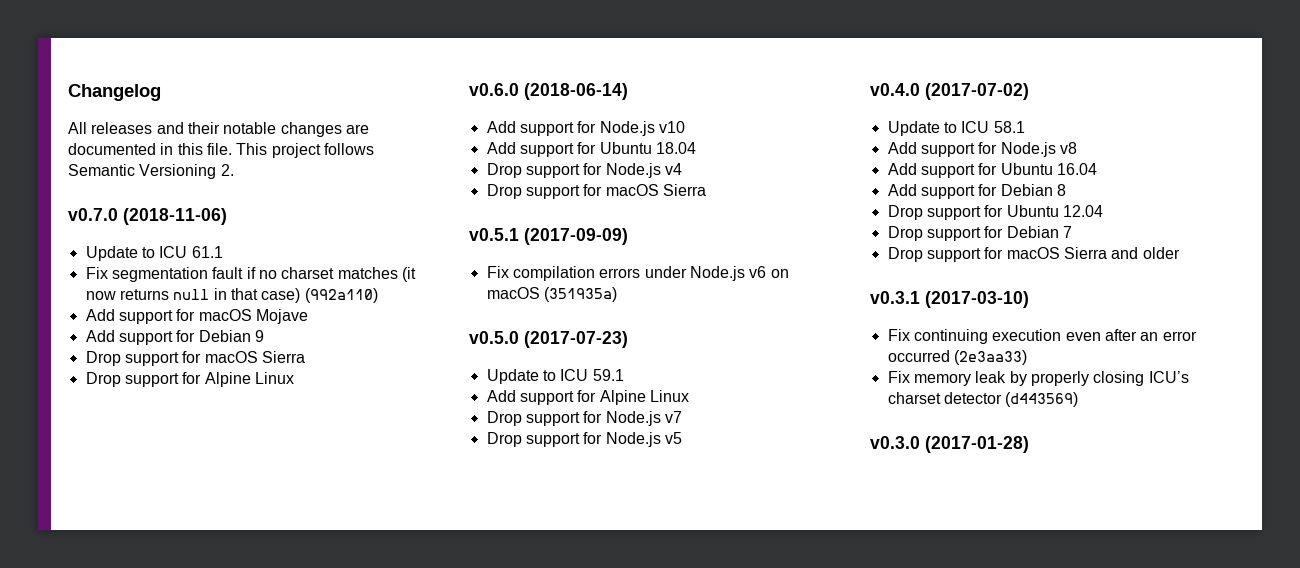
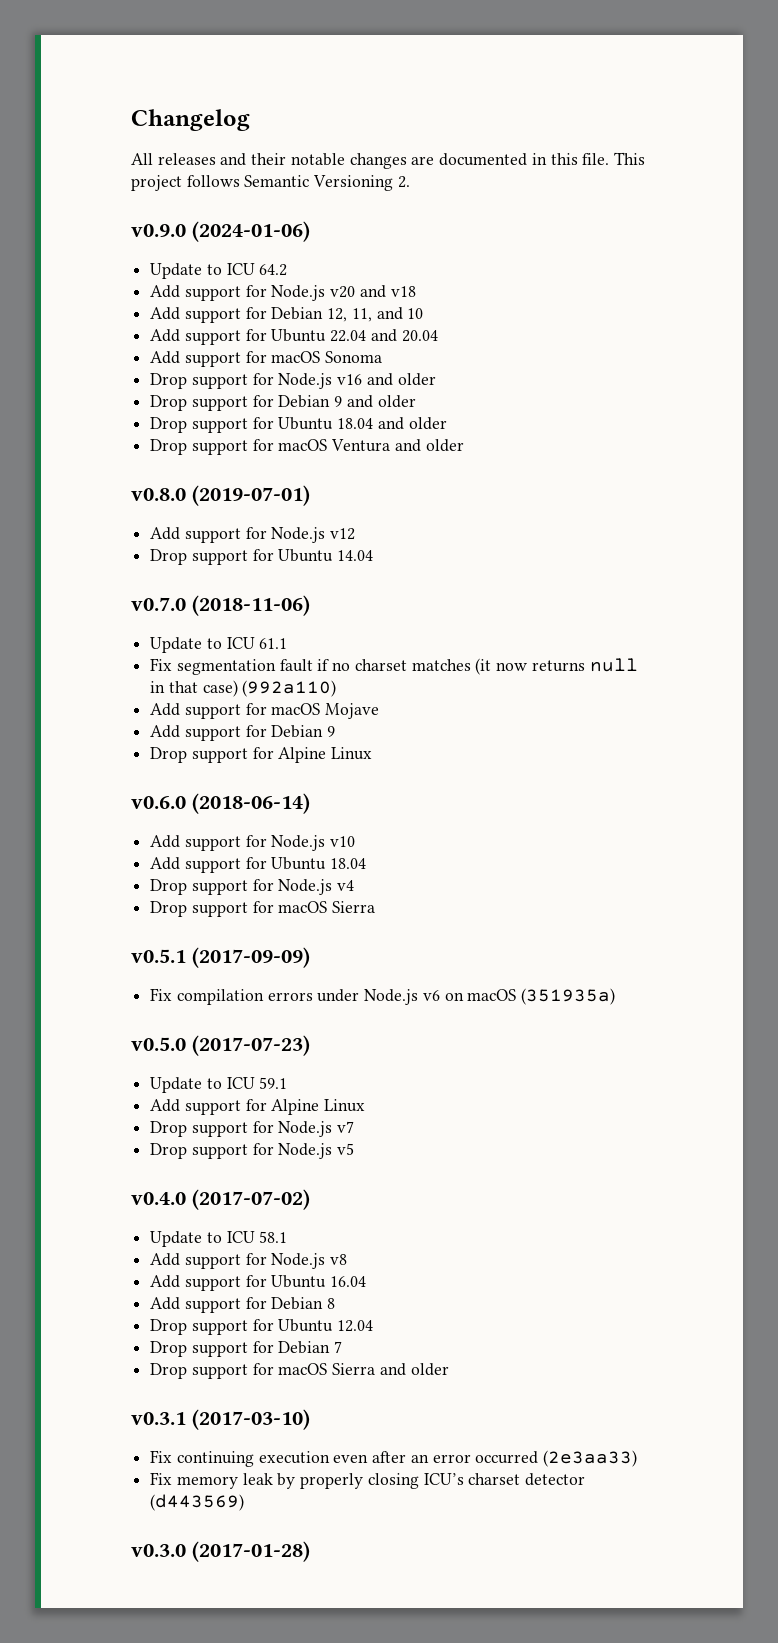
+ v0.9.0 (2024-01-06)
+ Update to ICU 64.2
+ Add support for Node.js v20 and v18
+ Add support for Debian 12, 11, and 10
+ Add support for Ubuntu 22.04 and 20.04
+ Add support for macOS Sonoma
+ Drop support for Node.js v16 and older
+ Drop support for Debian 9 and older
+ Drop support for Ubuntu 18.04 and older
+ Drop support for macOS Ventura and older
+ v0.8.0 (2019-07-01)
+ Add support for Node.js v12
+ Drop support for Ubuntu 14.04
  Add support for Debian 9
- Drop support for macOS Sierra

